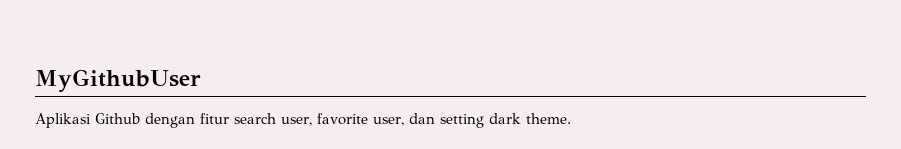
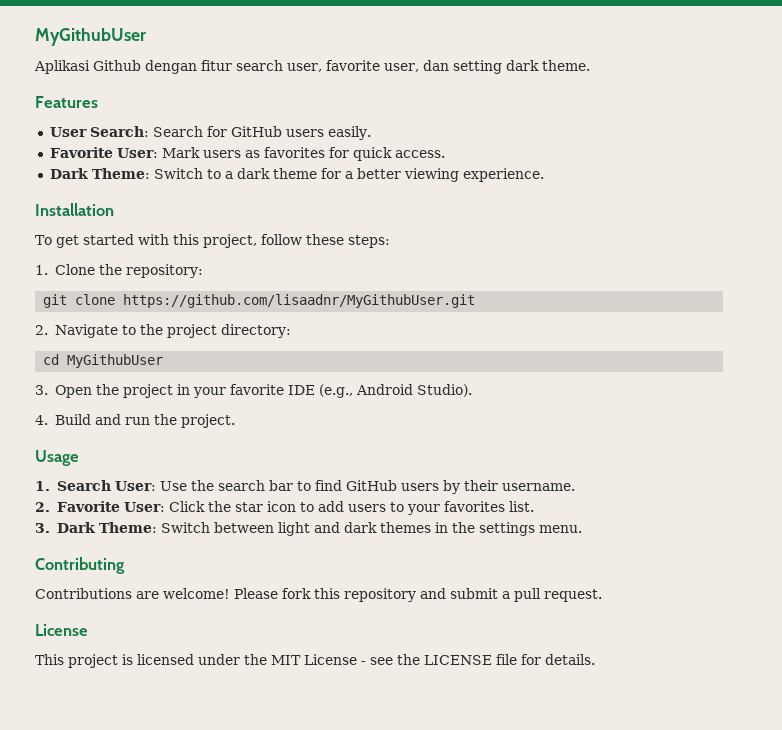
+ Features
+ User Search: Search for GitHub users easily.
+ Favorite User: Mark users as favorites for quick access.
+ Dark Theme: Switch to a dark theme for a better viewing experience.
+ Installation
+ To get started with this project, follow these steps:
+ 1. Clone the repository:
+ git clone https://github.com/lisaadnr/MyGithubUser.git
+ 2. Navigate to the project directory:
+ cd MyGithubUser
+ 3. Open the project in your favorite IDE (e.g., Android Studio).
+ 4. Build and run the project.
+ Usage
+ 1. Search User: Use the search bar to find GitHub users by their username.
+ 2. Favorite User: Click the star icon to add users to your favorites list.
+ 3. Dark Theme: Switch between light and dark themes in the settings menu.
+ Contributing
+ Contributions are welcome! Please fork this repository and submit a pull request.
+ License
+ This project is licensed under the MIT License - see the LICENSE file for details.

